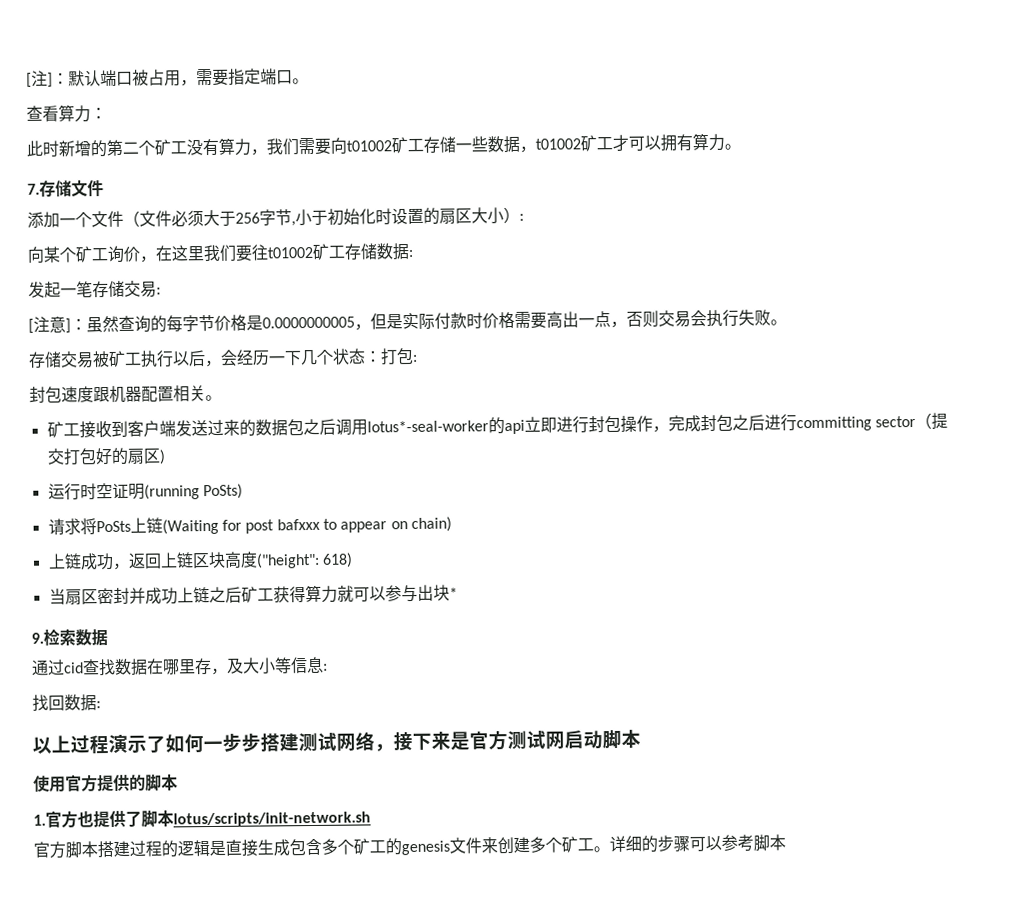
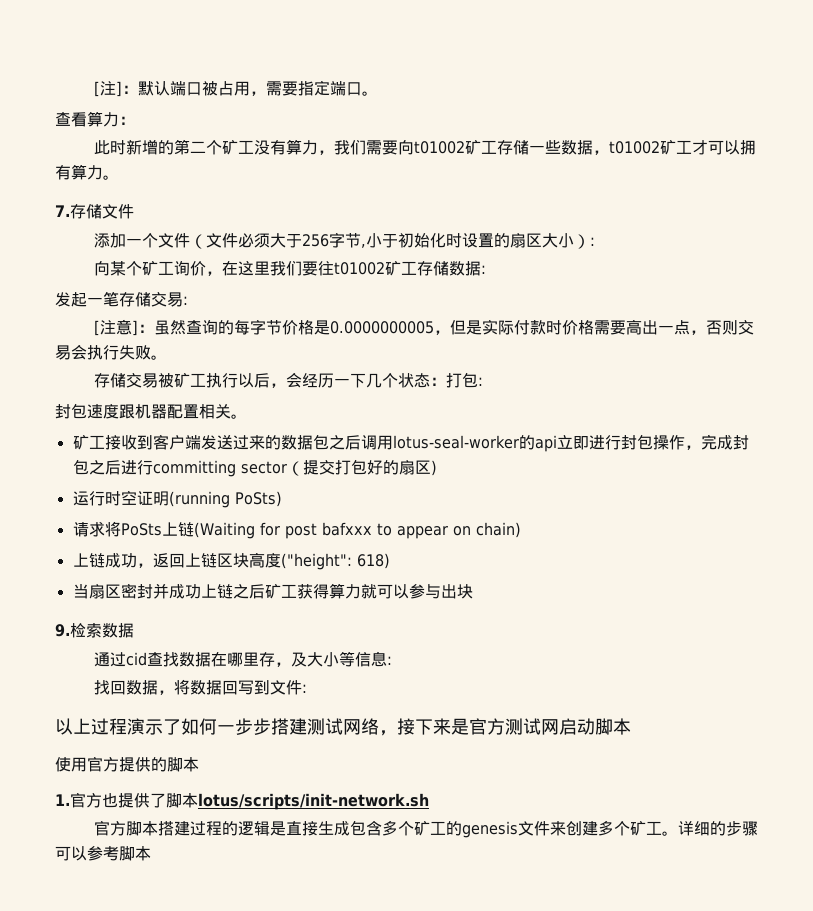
- 矿工接收到客户端发送过来的数据包之后调用lotus*-seal-worker的api立即进行封包操作，完成封包之后进行committing sector（提交打包好的扇区)
+ 矿工接收到客户端发送过来的数据包之后调用lotus-seal-worker的api立即进行封包操作，完成封包之后进行committing sector（提交打包好的扇区)
- 当扇区密封并成功上链之后矿工获得算力就可以参与出块*
+ 当扇区密封并成功上链之后矿工获得算力就可以参与出块
- 找回数据:
+ 找回数据，将数据回写到文件:

